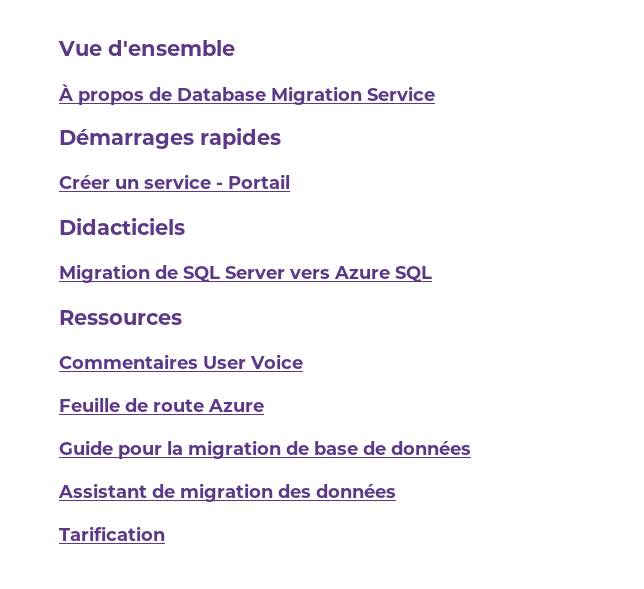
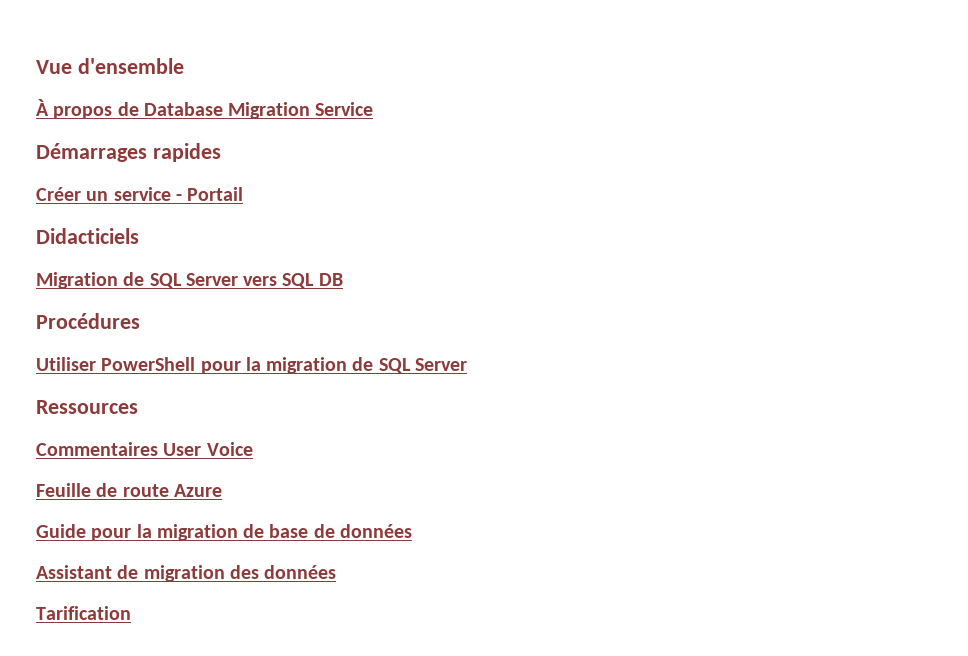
- Migration de SQL Server vers Azure SQL
+ Migration de SQL Server vers SQL DB
+ Procédures
+ Utiliser PowerShell pour la migration de SQL Server

